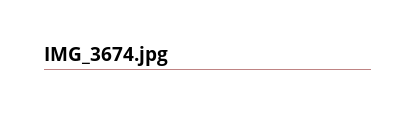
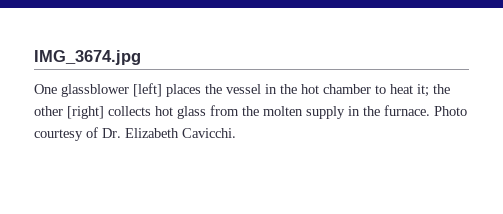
+ One glassblower [left] places the vessel in the hot chamber to heat it; the other [right] collects hot glass from the molten supply in the furnace. Photo courtesy of Dr. Elizabeth Cavicchi.

